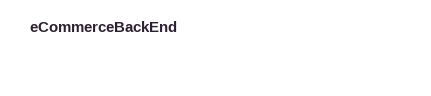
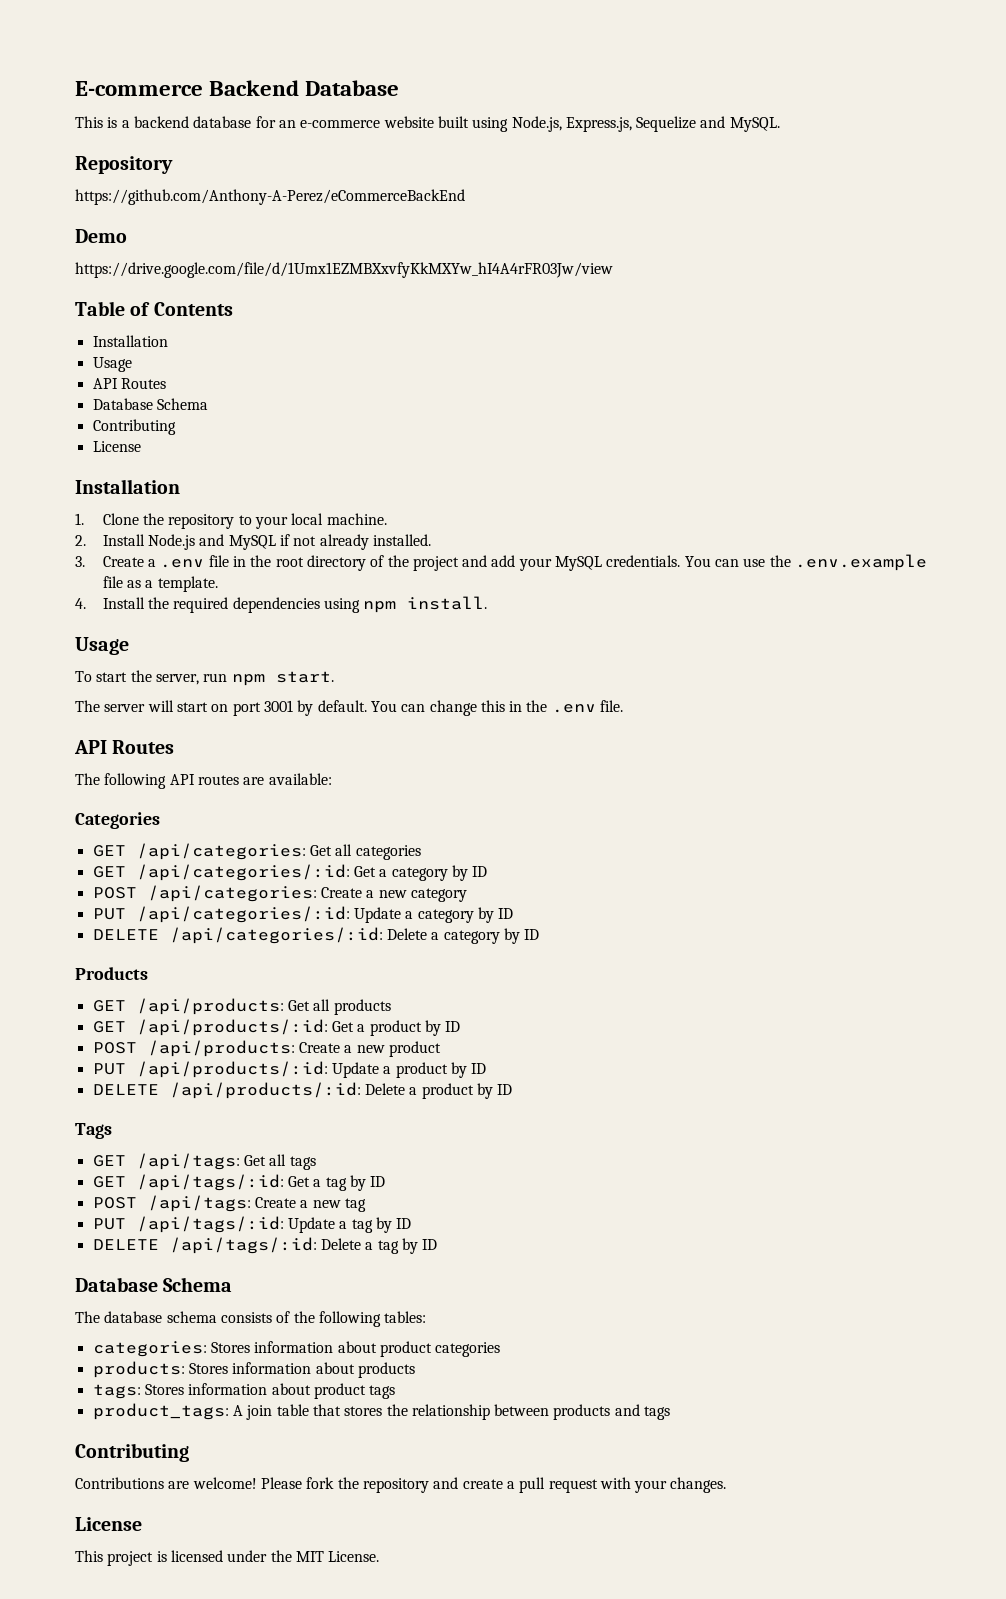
- eCommerceBackEnd
+ E-commerce Backend Database
+ This is a backend database for an e-commerce website built using Node.js, Express.js, Sequelize and MySQL.
+ Repository
+ https://github.com/Anthony-A-Perez/eCommerceBackEnd
+ Demo
+ https://drive.google.com/file/d/1Umx1EZMBXxvfyKkMXYw_hI4A4rFR03Jw/view
+ Table of Contents
+ Installation
+ Usage
+ API Routes
+ Database Schema
+ Contributing
+ License
+ Installation
+ 1. Clone the repository to your local machine.
+ 2. Install Node.js and MySQL if not already installed.
+ 3. Create a .env file in the root directory of the project and add your MySQL credentials. You can use the .env.example file as a template.
+ 4. Install the required dependencies using npm install.
+ Usage
+ To start the server, run npm start.
+ The server will start on port 3001 by default. You can change this in the .env file.
+ API Routes
+ The following API routes are available:
+ Categories
+ GET /api/categories: Get all categories
+ GET /api/categories/:id: Get a category by ID
+ POST /api/categories: Create a new category
+ PUT /api/categories/:id: Update a category by ID
+ DELETE /api/categories/:id: Delete a category by ID
+ Products
+ GET /api/products: Get all products
+ GET /api/products/:id: Get a product by ID
+ POST /api/products: Create a new product
+ PUT /api/products/:id: Update a product by ID
+ DELETE /api/products/:id: Delete a product by ID
+ Tags
+ GET /api/tags: Get all tags
+ GET /api/tags/:id: Get a tag by ID
+ POST /api/tags: Create a new tag
+ PUT /api/tags/:id: Update a tag by ID
+ DELETE /api/tags/:id: Delete a tag by ID
+ Database Schema
+ The database schema consists of the following tables:
+ categories: Stores information about product categories
+ products: Stores information about products
+ tags: Stores information about product tags
+ product_tags: A join table that stores the relationship between products and tags
+ Contributing
+ Contributions are welcome! Please fork the repository and create a pull request with your changes.
+ License
+ This project is licensed under the MIT License.

